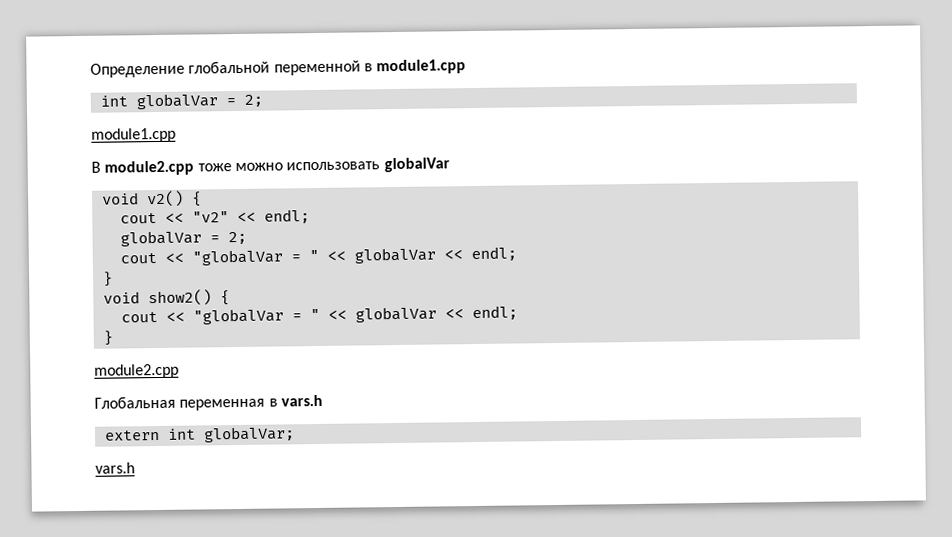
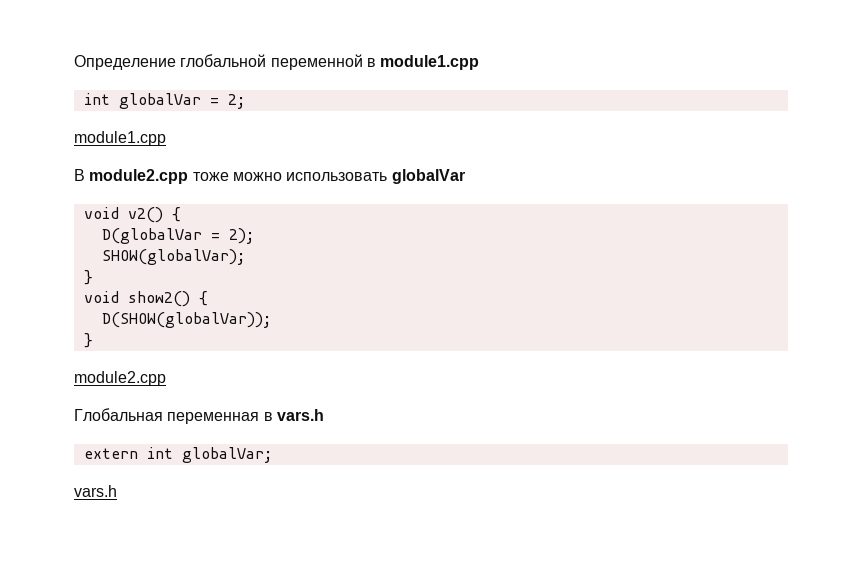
- cout << "v2" << endl;
- globalVar = 2;
- cout << "globalVar = " << globalVar << endl;
+ D(globalVar = 2);
+ SHOW(globalVar);
  }
  void show2() {
- cout << "globalVar = " << globalVar << endl;
+ D(SHOW(globalVar));

